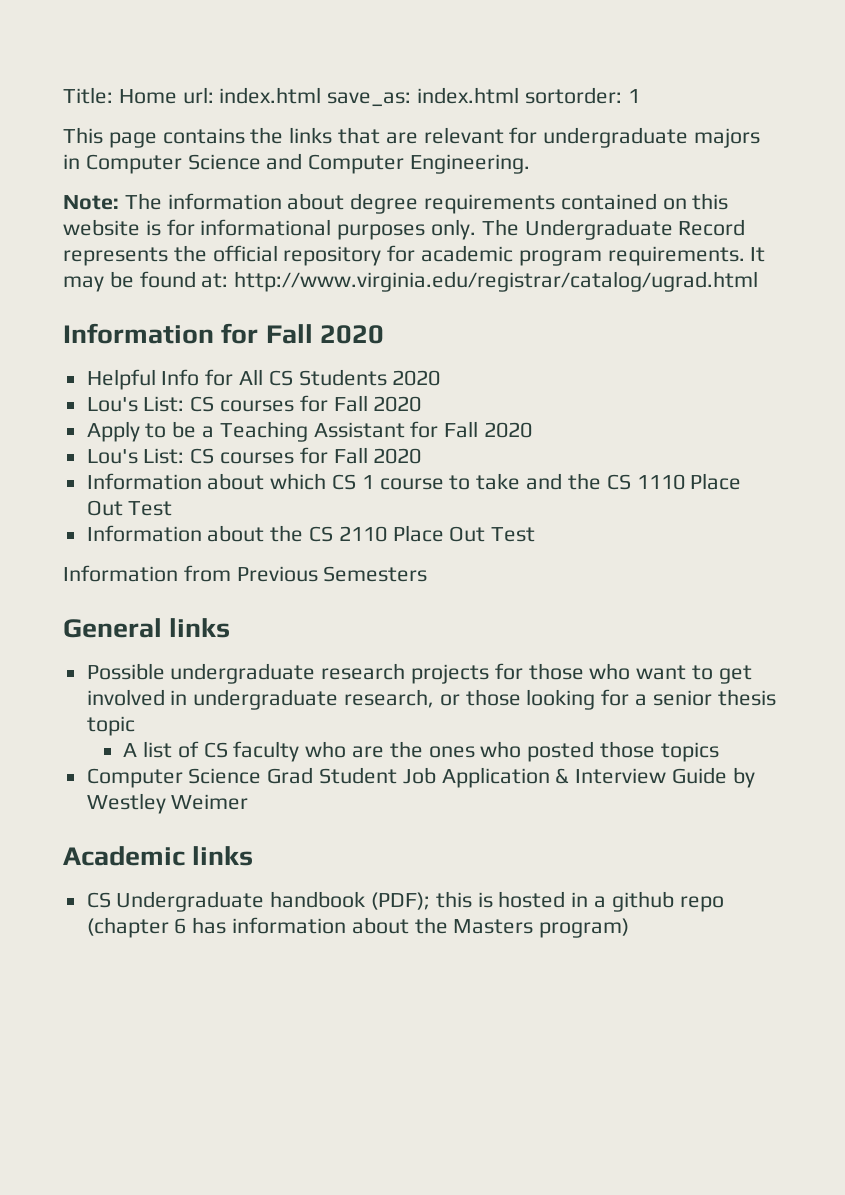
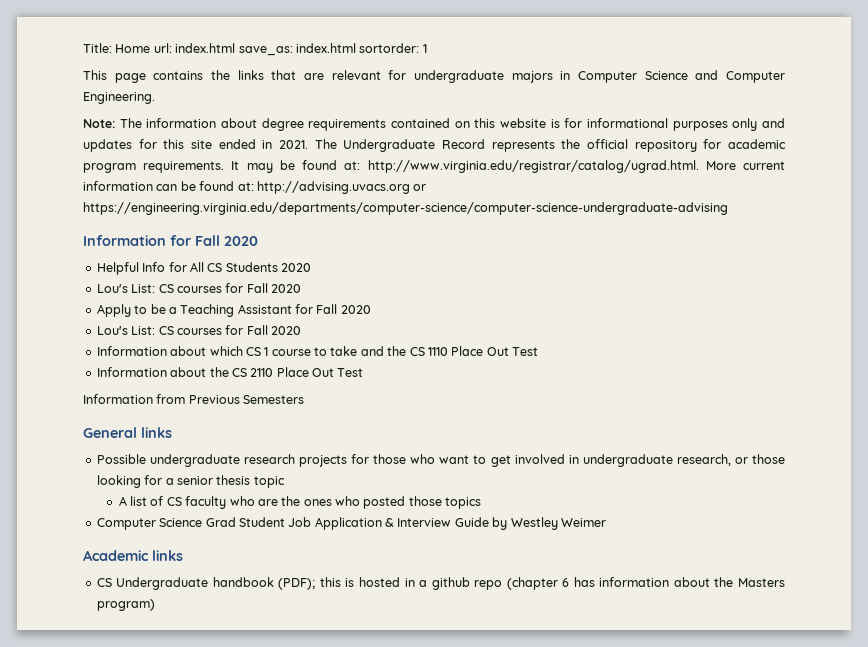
- Note: The information about degree requirements contained on this website is for informational purposes only.
+ Note: The information about degree requirements contained on this website is for informational purposes only and updates for this site ended in 2021.
- It may be found at: http://www.virginia.edu/registrar/catalog/ugrad.html
+ It may be found at: http://www.virginia.edu/registrar/catalog/ugrad.html. More current information can be found at: http://advising.uvacs.org or https://engineering.virginia.edu/departments/computer-science/computer-science-undergraduate-advising

